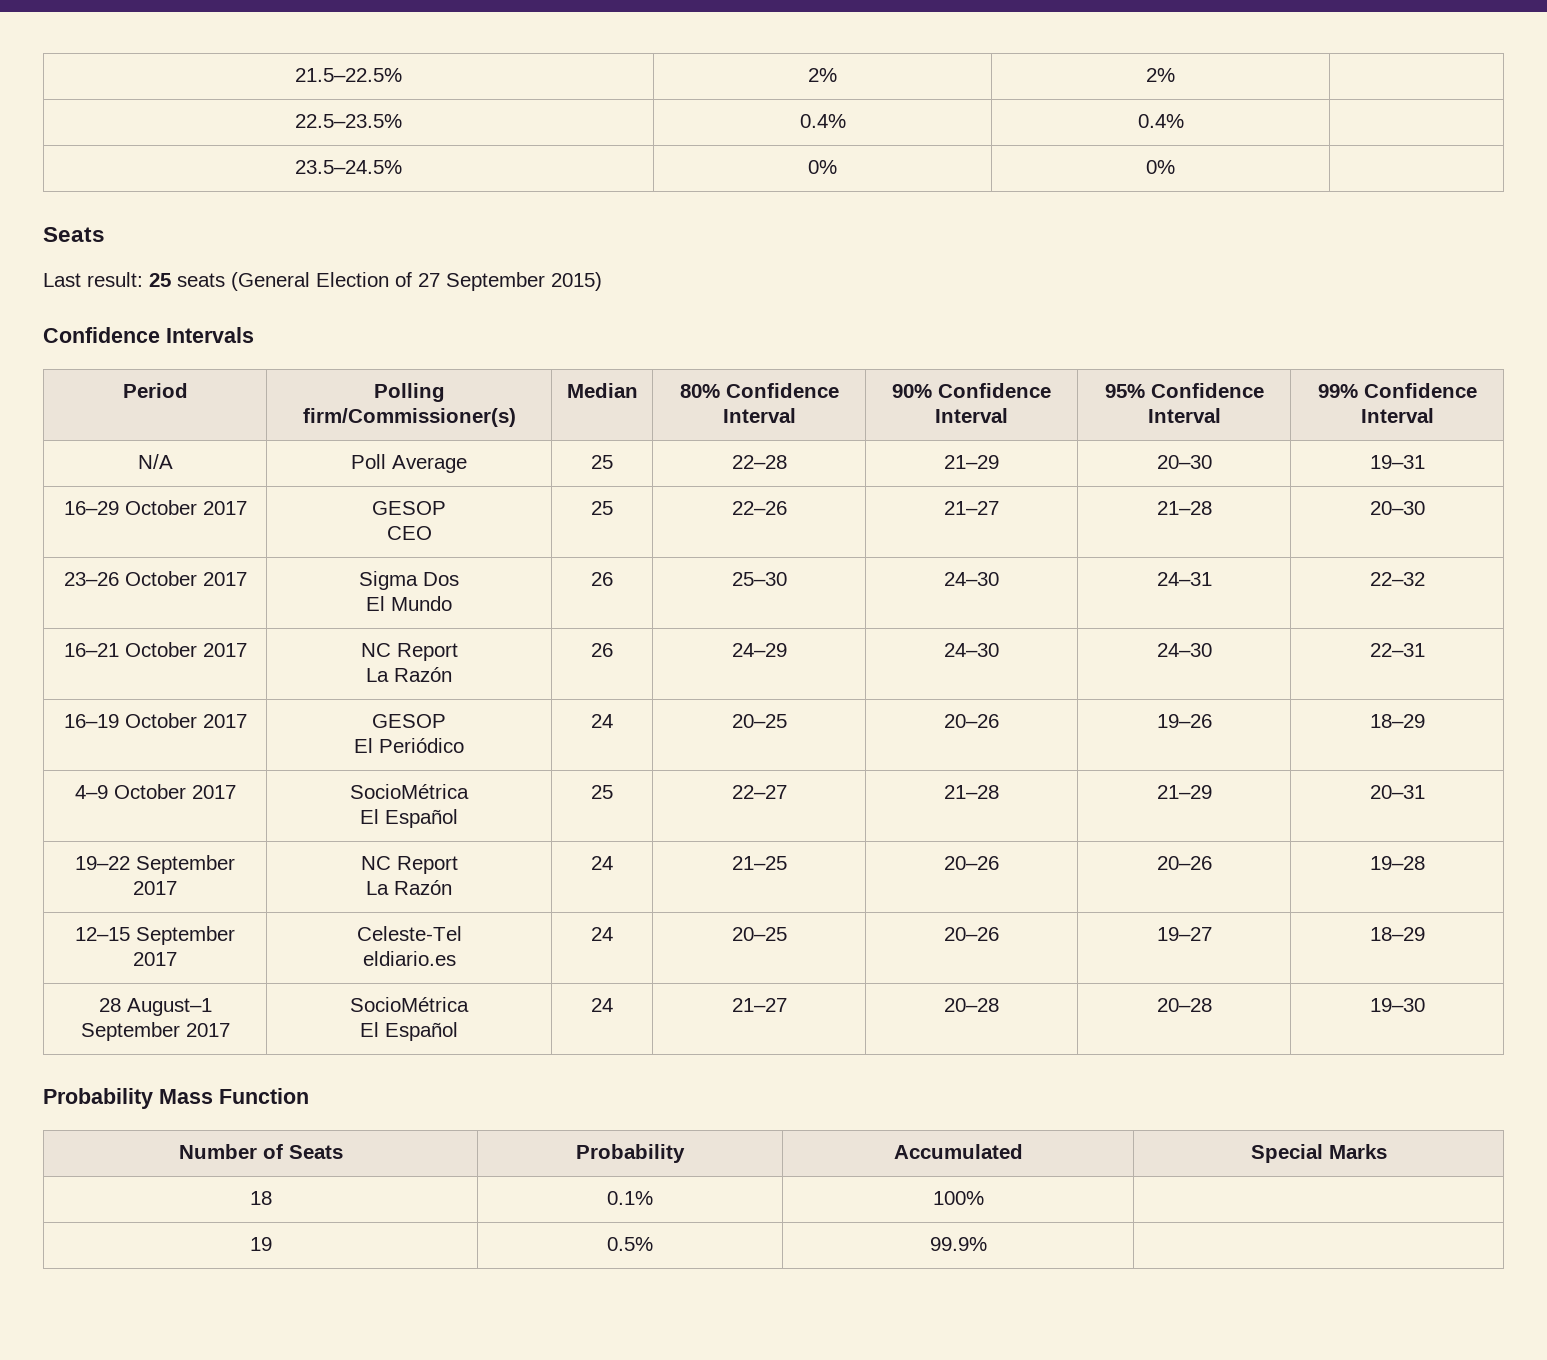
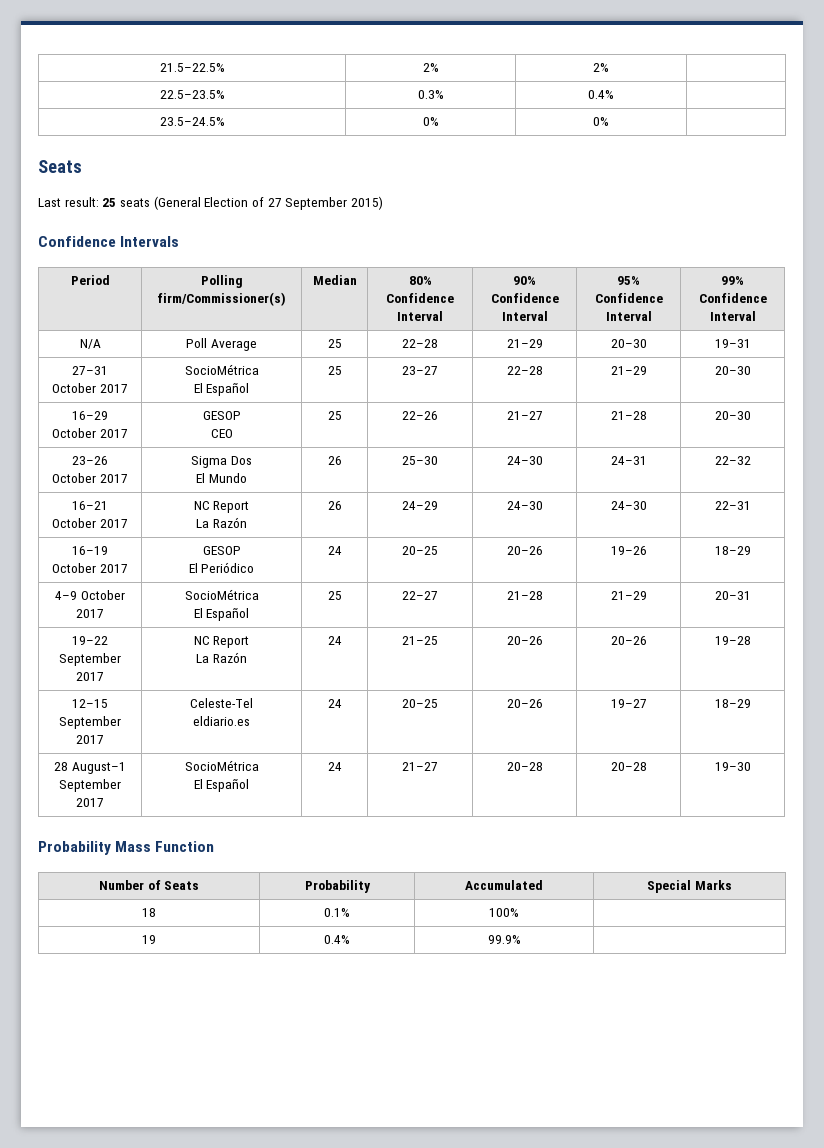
- 22.5–23.5% | 0.4% | 0.4% |
+ 22.5–23.5% | 0.3% | 0.4% |
+ 27–31 October 2017 | SocioMétrica
+ El Español | 25 | 23–27 | 22–28 | 21–29 | 20–30
- 19 | 0.5% | 99.9% |
+ 19 | 0.4% | 99.9% |

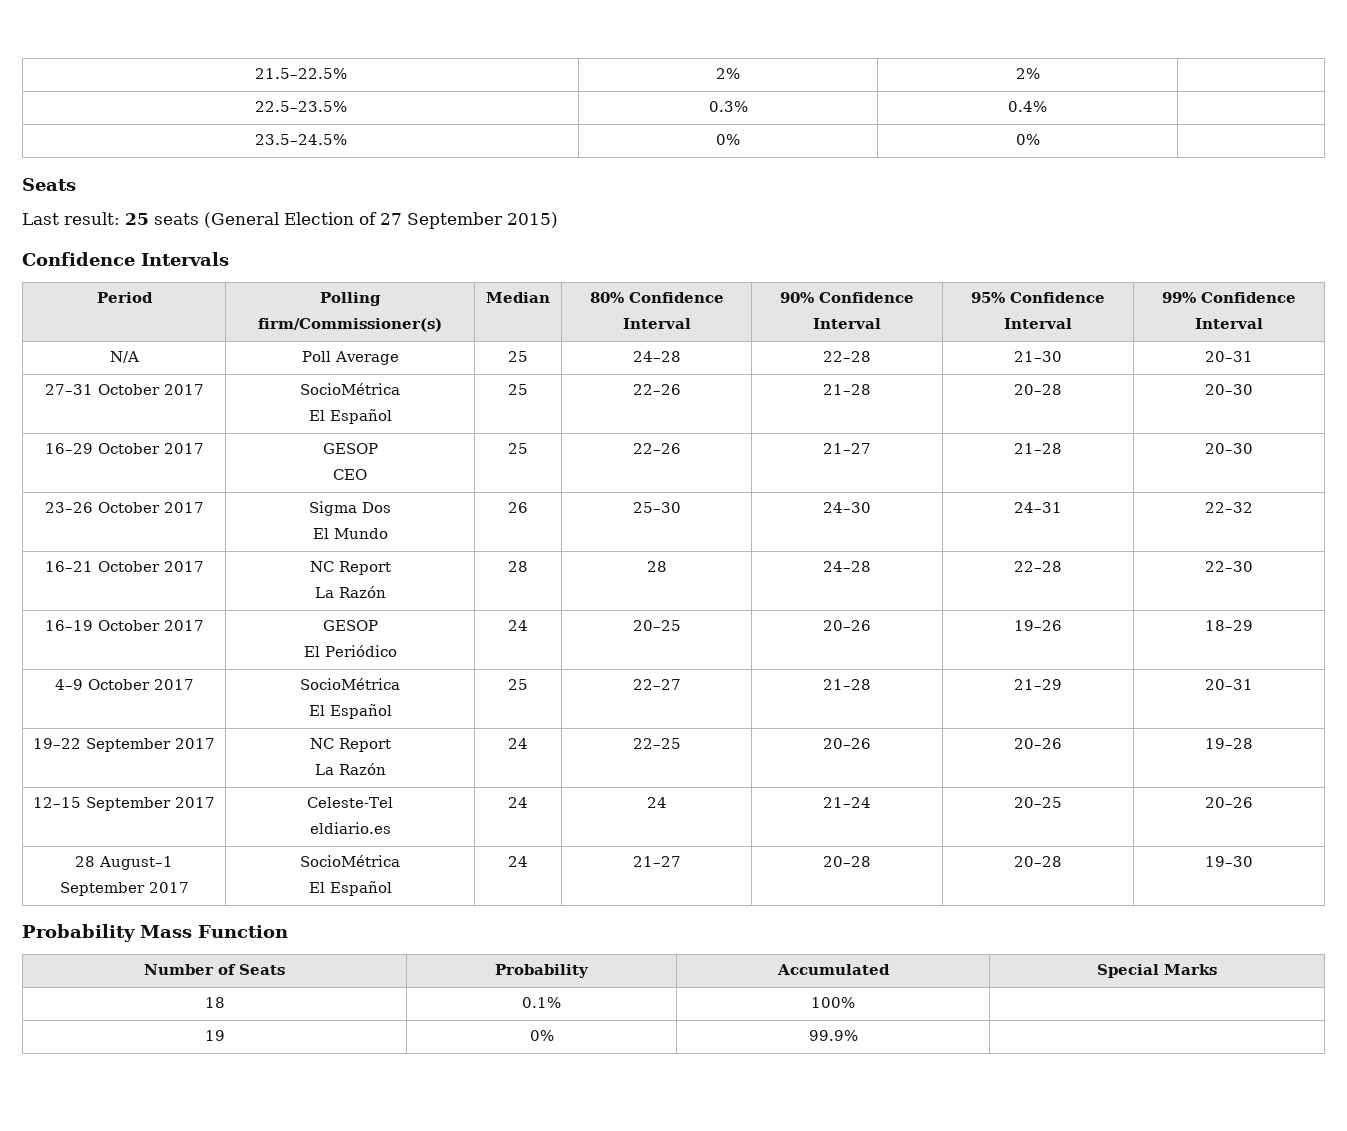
- N/A | Poll Average | 25 | 22–28 | 21–29 | 20–30 | 19–31
+ N/A | Poll Average | 25 | 24–28 | 22–28 | 21–30 | 20–31
  27–31 October 2017 | SocioMétrica
- El Español | 25 | 23–27 | 22–28 | 21–29 | 20–30
+ El Español | 25 | 22–26 | 21–28 | 20–28 | 20–30
  16–21 October 2017 | NC Report
- La Razón | 26 | 24–29 | 24–30 | 24–30 | 22–31
+ La Razón | 28 | 28 | 24–28 | 22–28 | 22–30
  19–22 September 2017 | NC Report
- La Razón | 24 | 21–25 | 20–26 | 20–26 | 19–28
+ La Razón | 24 | 22–25 | 20–26 | 20–26 | 19–28
  12–15 September 2017 | Celeste-Tel
- eldiario.es | 24 | 20–25 | 20–26 | 19–27 | 18–29
+ eldiario.es | 24 | 24 | 21–24 | 20–25 | 20–26
- 19 | 0.4% | 99.9% |
+ 19 | 0% | 99.9% |

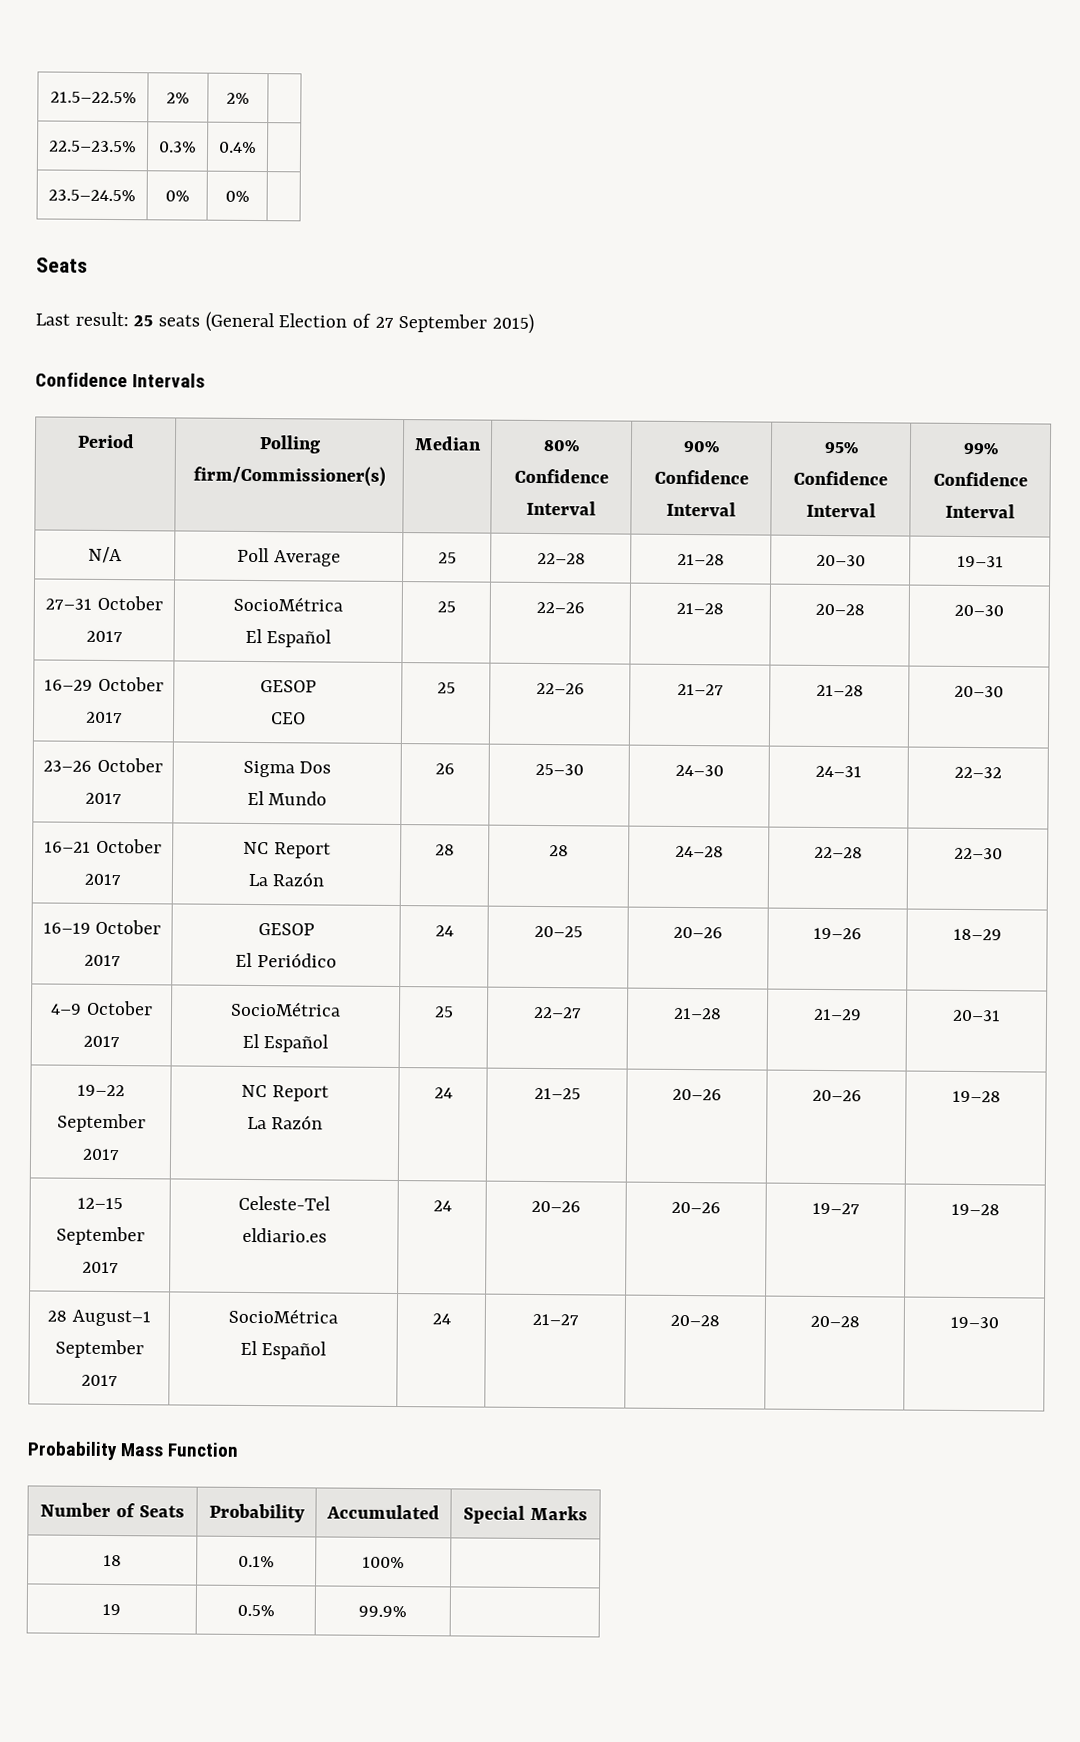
- N/A | Poll Average | 25 | 24–28 | 22–28 | 21–30 | 20–31
+ N/A | Poll Average | 25 | 22–28 | 21–28 | 20–30 | 19–31
  19–22 September 2017 | NC Report
- La Razón | 24 | 22–25 | 20–26 | 20–26 | 19–28
+ La Razón | 24 | 21–25 | 20–26 | 20–26 | 19–28
  12–15 September 2017 | Celeste-Tel
- eldiario.es | 24 | 24 | 21–24 | 20–25 | 20–26
+ eldiario.es | 24 | 20–26 | 20–26 | 19–27 | 19–28
- 19 | 0% | 99.9% |
+ 19 | 0.5% | 99.9% |

